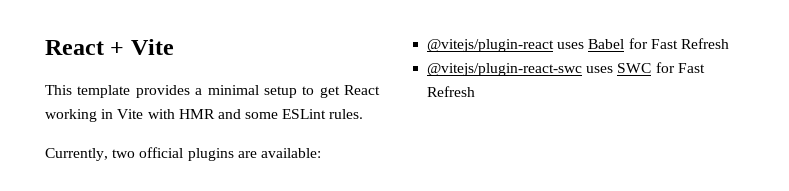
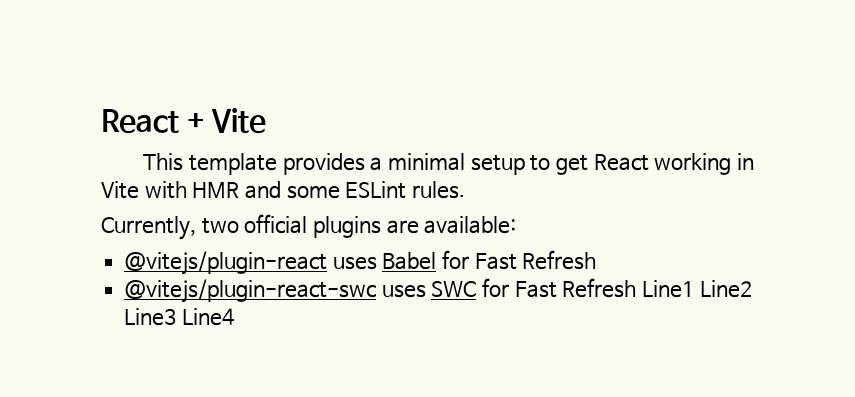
- @vitejs/plugin-react-swc uses SWC for Fast Refresh
+ @vitejs/plugin-react-swc uses SWC for Fast Refresh Line1 Line2 Line3 Line4

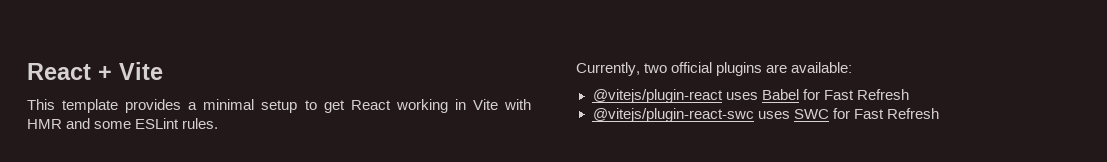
- @vitejs/plugin-react-swc uses SWC for Fast Refresh Line1 Line2 Line3 Line4
+ @vitejs/plugin-react-swc uses SWC for Fast Refresh

